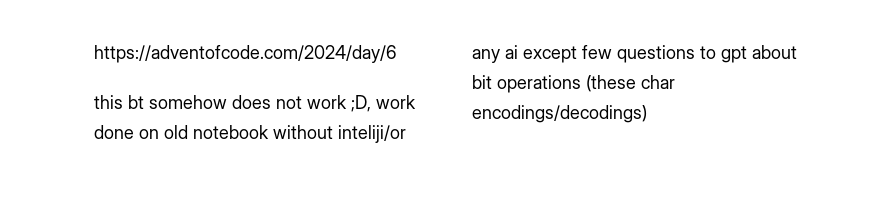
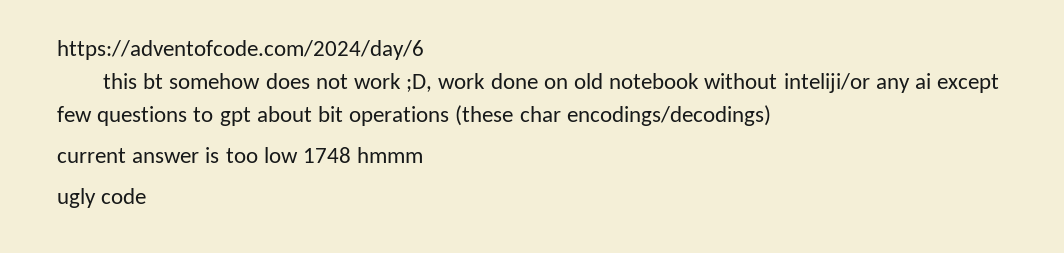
+ current answer is too low 1748 hmmm
+ ugly code

